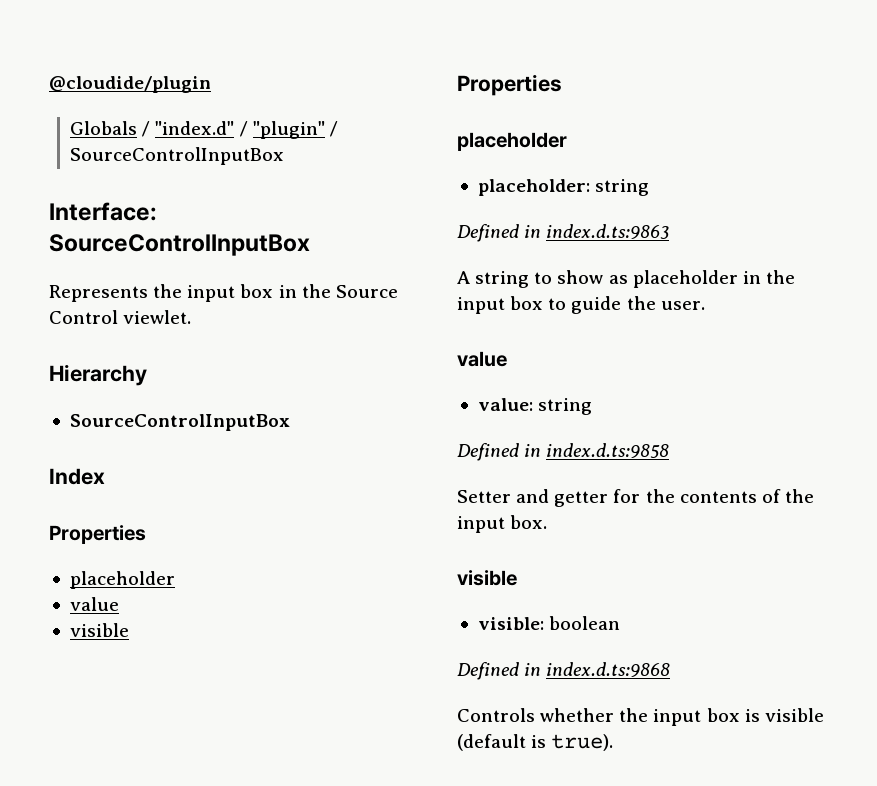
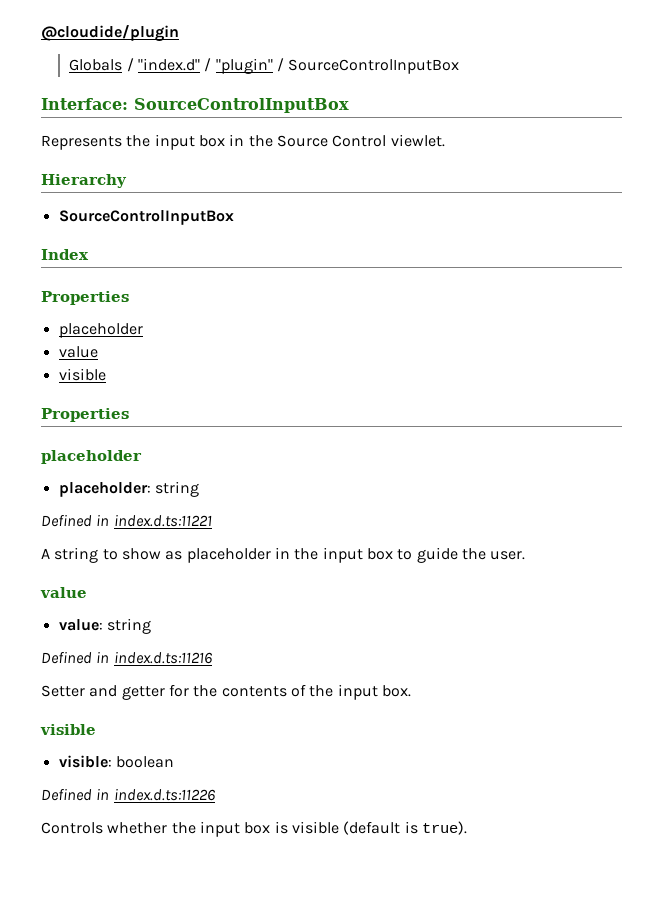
- Defined in index.d.ts:9863
+ Defined in index.d.ts:11221
- Defined in index.d.ts:9858
+ Defined in index.d.ts:11216
- Defined in index.d.ts:9868
+ Defined in index.d.ts:11226

